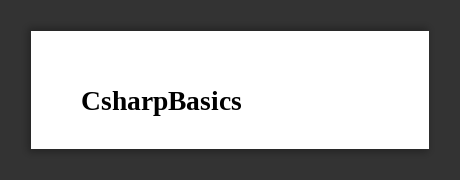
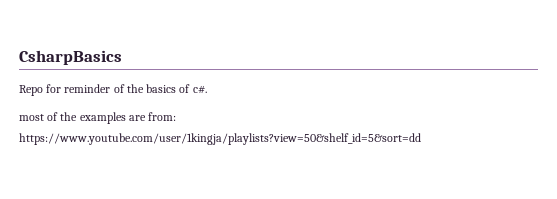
+ Repo for reminder of the basics of c#.
+ most of the examples are from: https://www.youtube.com/user/1kingja/playlists?view=50&shelf_id=5&sort=dd

